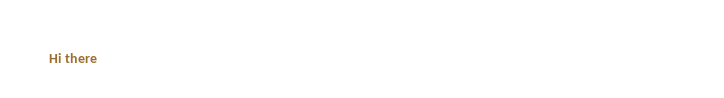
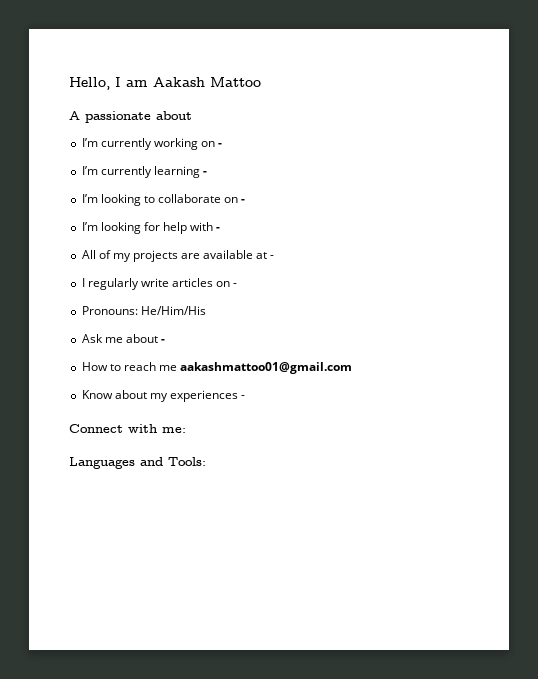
- Hi there
+ Hello, I am Aakash Mattoo
+ A passionate about
+ I’m currently working on -
+ I’m currently learning -
+ I’m looking to collaborate on -
+ I’m looking for help with -
+ All of my projects are available at -
+ I regularly write articles on -
+ Pronouns: He/Him/His
+ Ask me about -
+ How to reach me aakashmattoo01@gmail.com
+ Know about my experiences -
+ Connect with me:
+ Languages and Tools:

